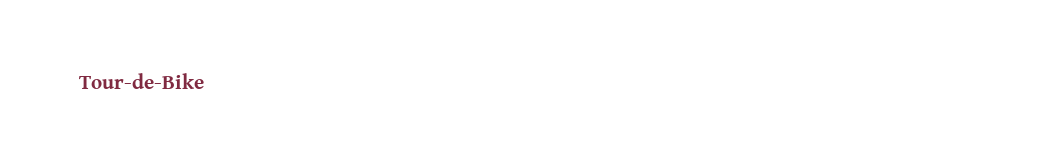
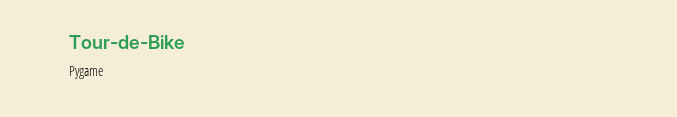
+ Pygame

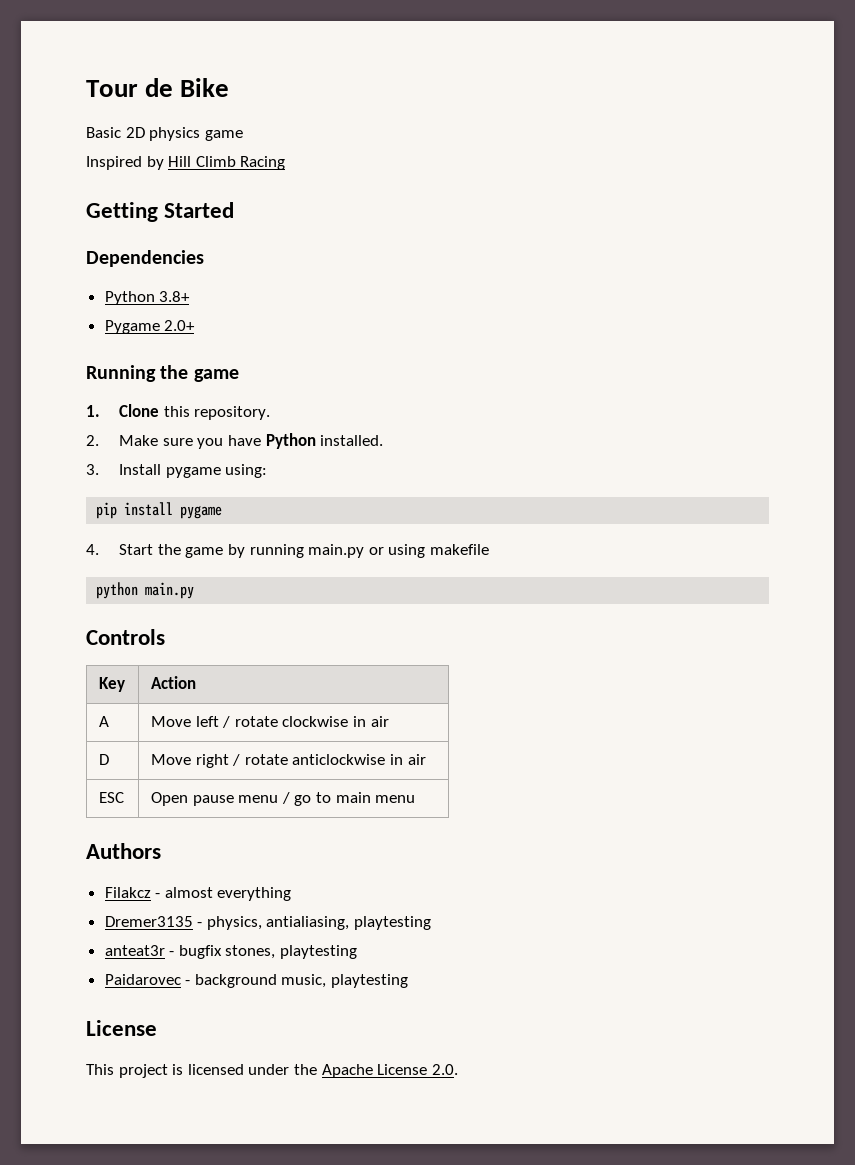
- Tour-de-Bike
- Pygame
+ Tour de Bike
+ Basic 2D physics game
+ Inspired by Hill Climb Racing
+ Getting Started
+ Dependencies
+ Python 3.8+
+ Pygame 2.0+
+ Running the game
+ 1. Clone this repository.
+ 2. Make sure you have Python installed.
+ 3. Install pygame using:
+ pip install pygame
+ 4. Start the game by running main.py or using makefile
+ python main.py
+ Controls
+ Key | Action
+ A | Move left / rotate clockwise in air
+ D | Move right / rotate anticlockwise in air
+ ESC | Open pause menu / go to main menu
+ Authors
+ Filakcz - almost everything
+ Dremer3135 - physics, antialiasing, playtesting
+ anteat3r - bugfix stones, playtesting
+ Paidarovec - background music, playtesting
+ License
+ This project is licensed under the Apache License 2.0.

